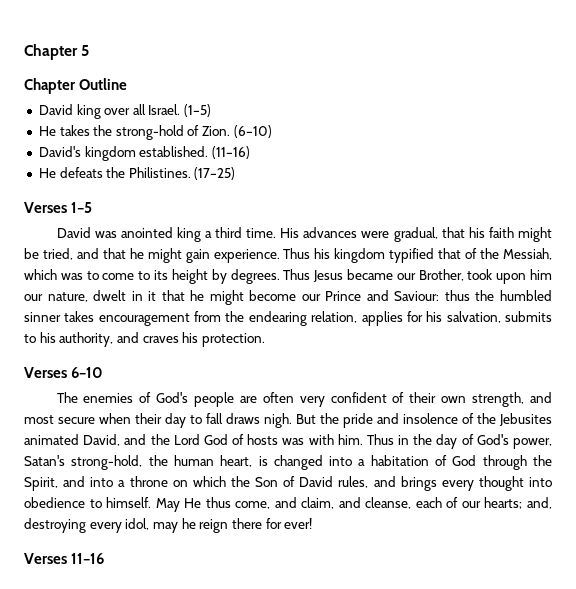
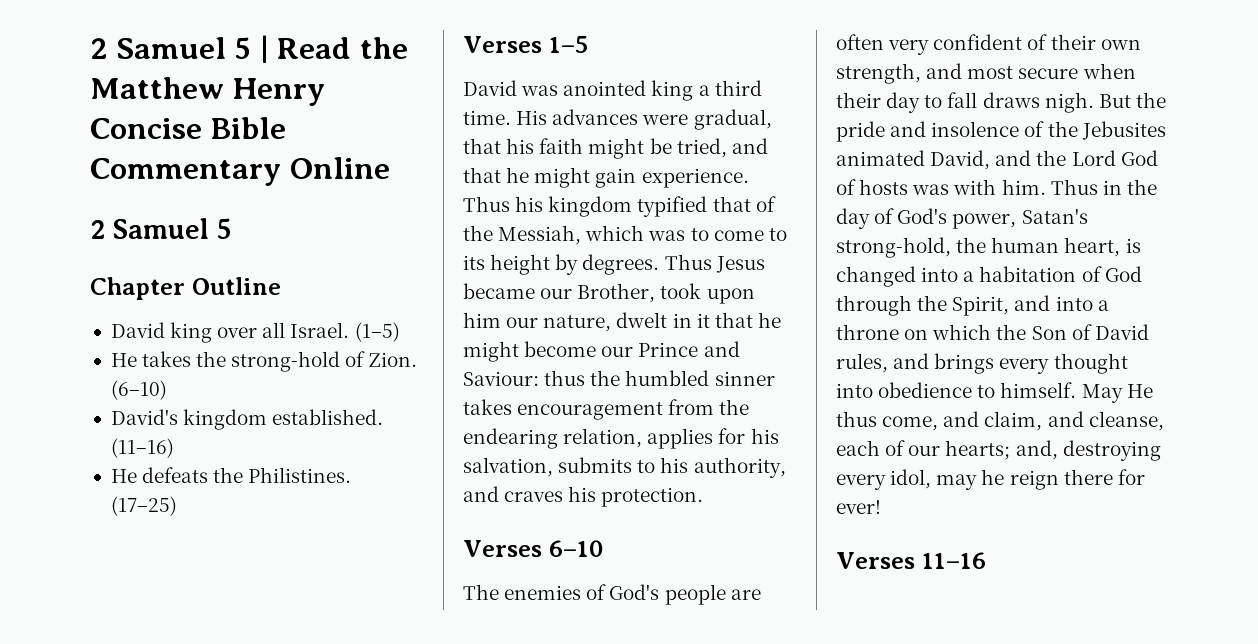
- Chapter 5
+ 2 Samuel 5 | Read the Matthew Henry Concise Bible Commentary Online
+ 2 Samuel 5

